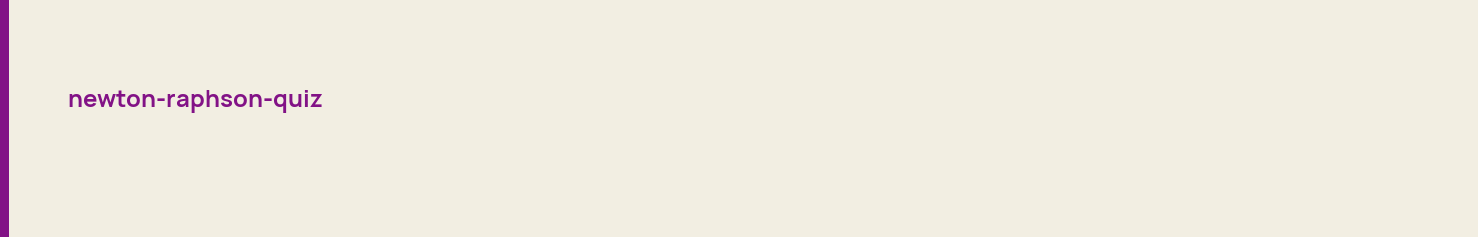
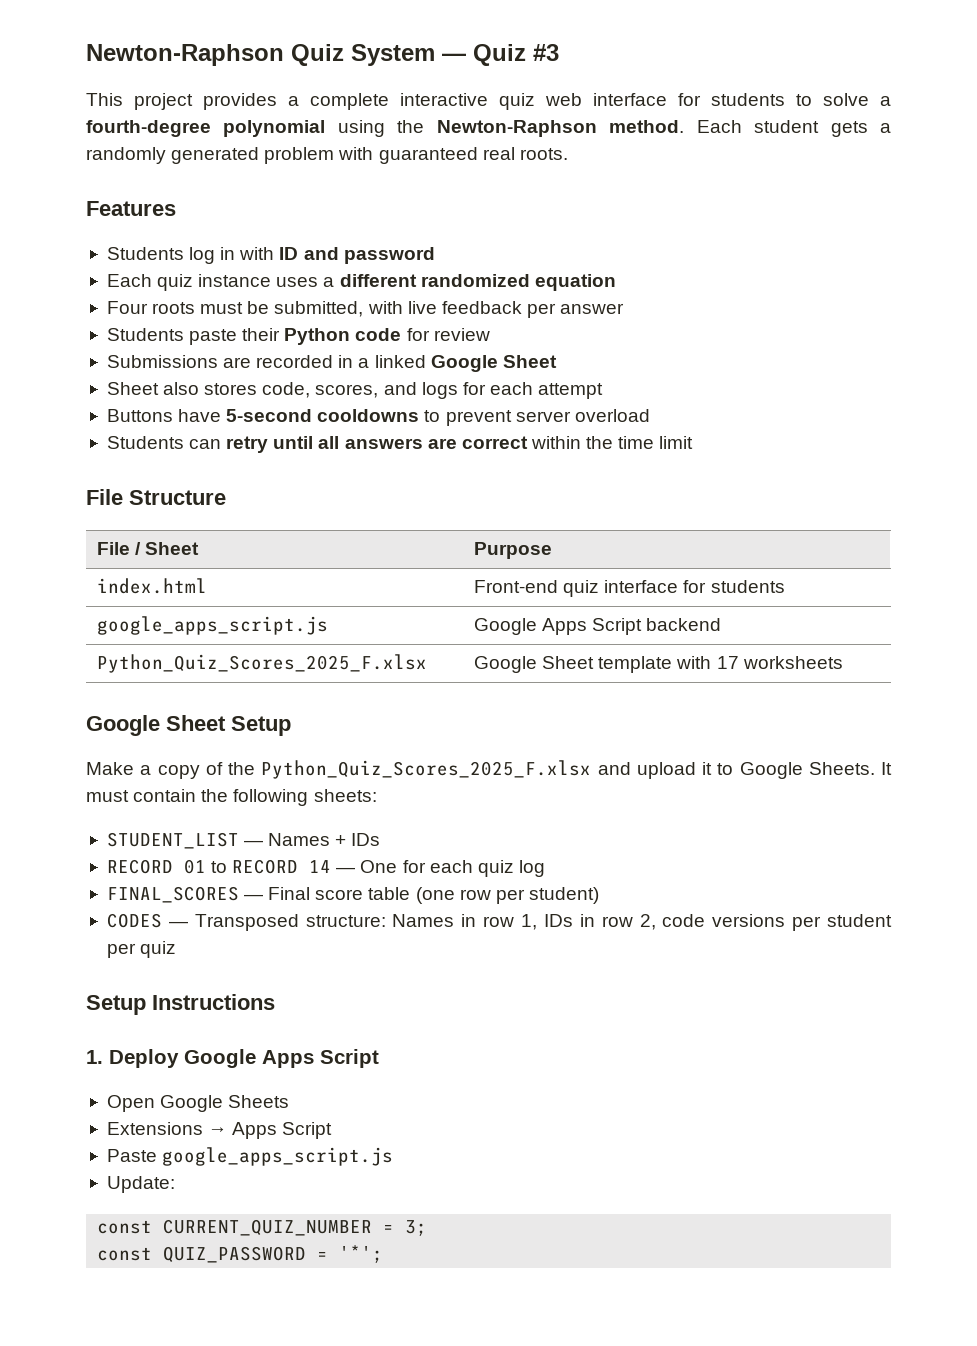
- newton-raphson-quiz
+ Newton-Raphson Quiz System — Quiz #3
+ This project provides a complete interactive quiz web interface for students to solve a fourth-degree polynomial using the Newton-Raphson method. Each student gets a randomly generated problem with guaranteed real roots.
+ Features
+ Students log in with ID and password
+ Each quiz instance uses a different randomized equation
+ Four roots must be submitted, with live feedback per answer
+ Students paste their Python code for review
+ Submissions are recorded in a linked Google Sheet
+ Sheet also stores code, scores, and logs for each attempt
+ Buttons have 5-second cooldowns to prevent server overload
+ Students can retry until all answers are correct within the time limit
+ File Structure
+ File / Sheet | Purpose
+ index.html | Front-end quiz interface for students
+ google_apps_script.js | Google Apps Script backend
+ Python_Quiz_Scores_2025_F.xlsx | Google Sheet template with 17 worksheets
+ Google Sheet Setup
+ Make a copy of the Python_Quiz_Scores_2025_F.xlsx and upload it to Google Sheets. It must contain the following sheets:
+ STUDENT_LIST — Names + IDs
+ RECORD 01 to RECORD 14 — One for each quiz log
+ FINAL_SCORES — Final score table (one row per student)
+ CODES — Transposed structure: Names in row 1, IDs in row 2, code versions per student per quiz
+ Setup Instructions
+ 1. Deploy Google Apps Script
+ Open Google Sheets
+ Extensions → Apps Script
+ Paste google_apps_script.js
+ Update:
+ const CURRENT_QUIZ_NUMBER = 3;
+ const QUIZ_PASSWORD = '*';

